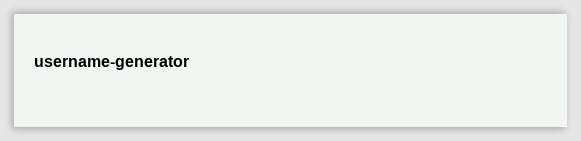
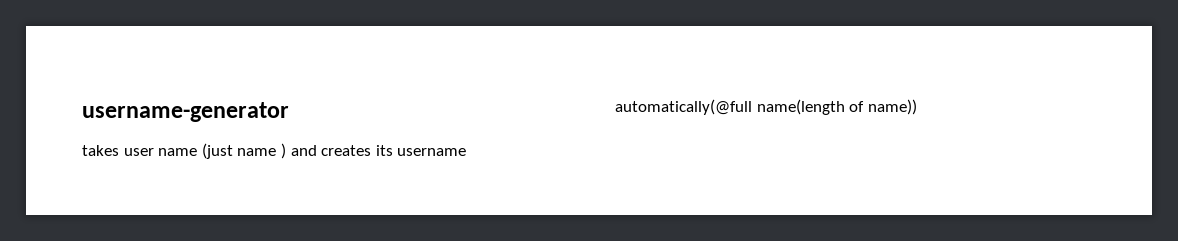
+ takes user name (just name ) and creates its username automatically(@full name(length of name))

